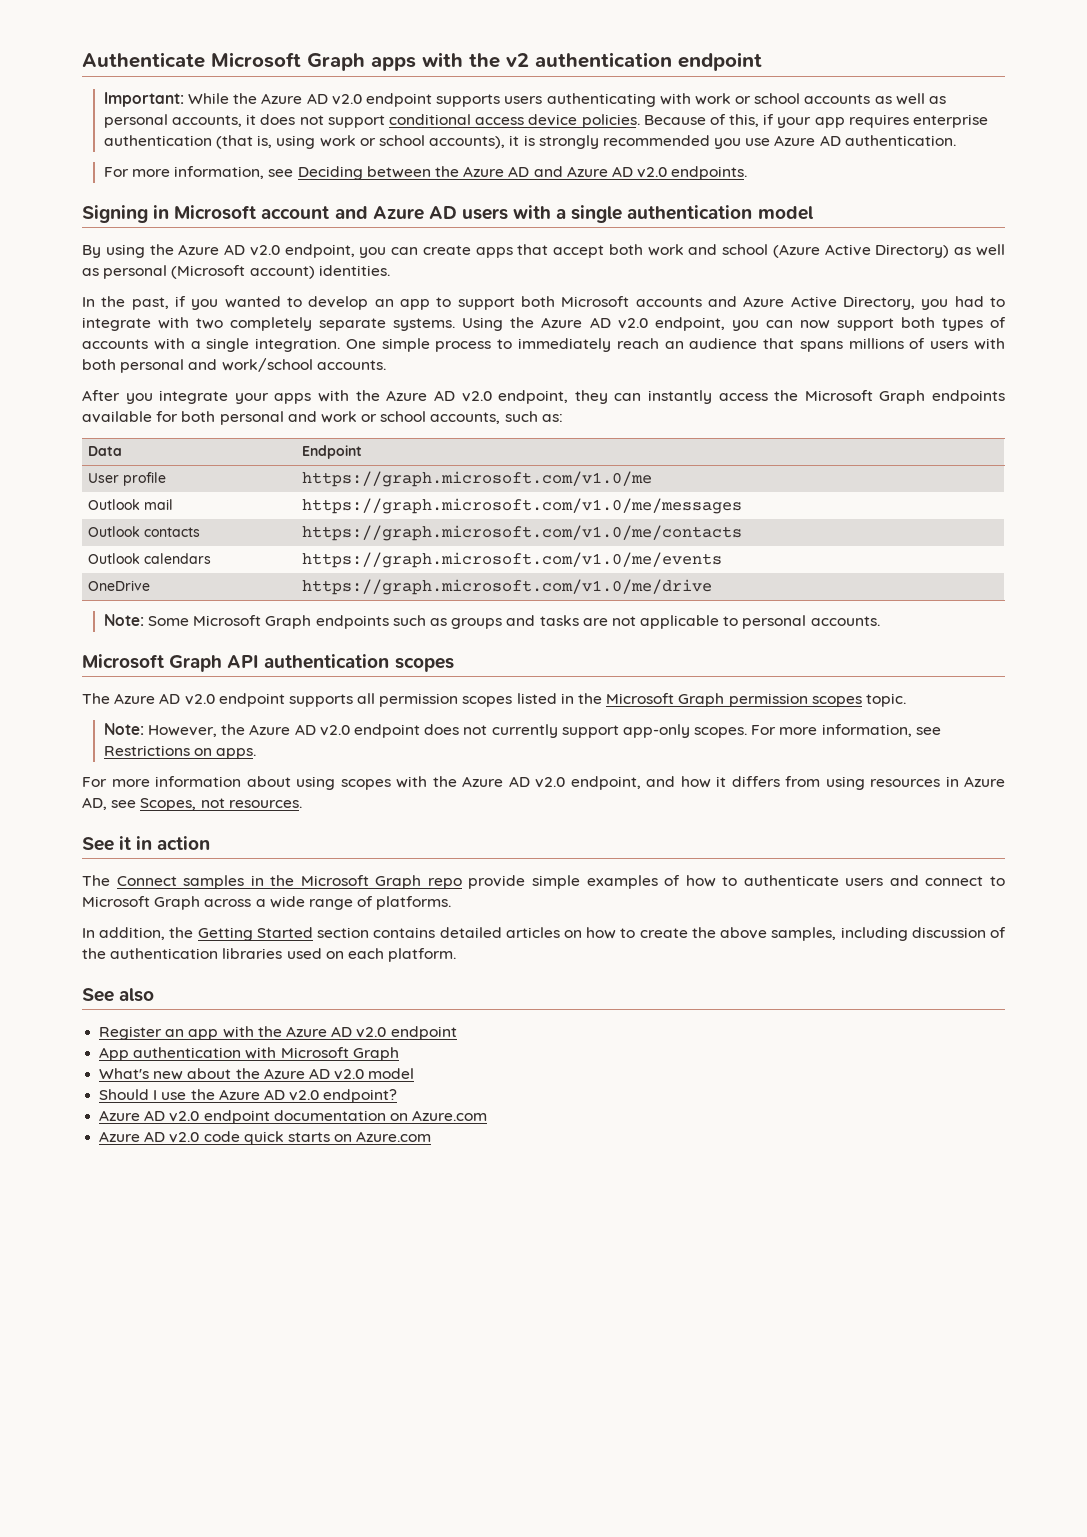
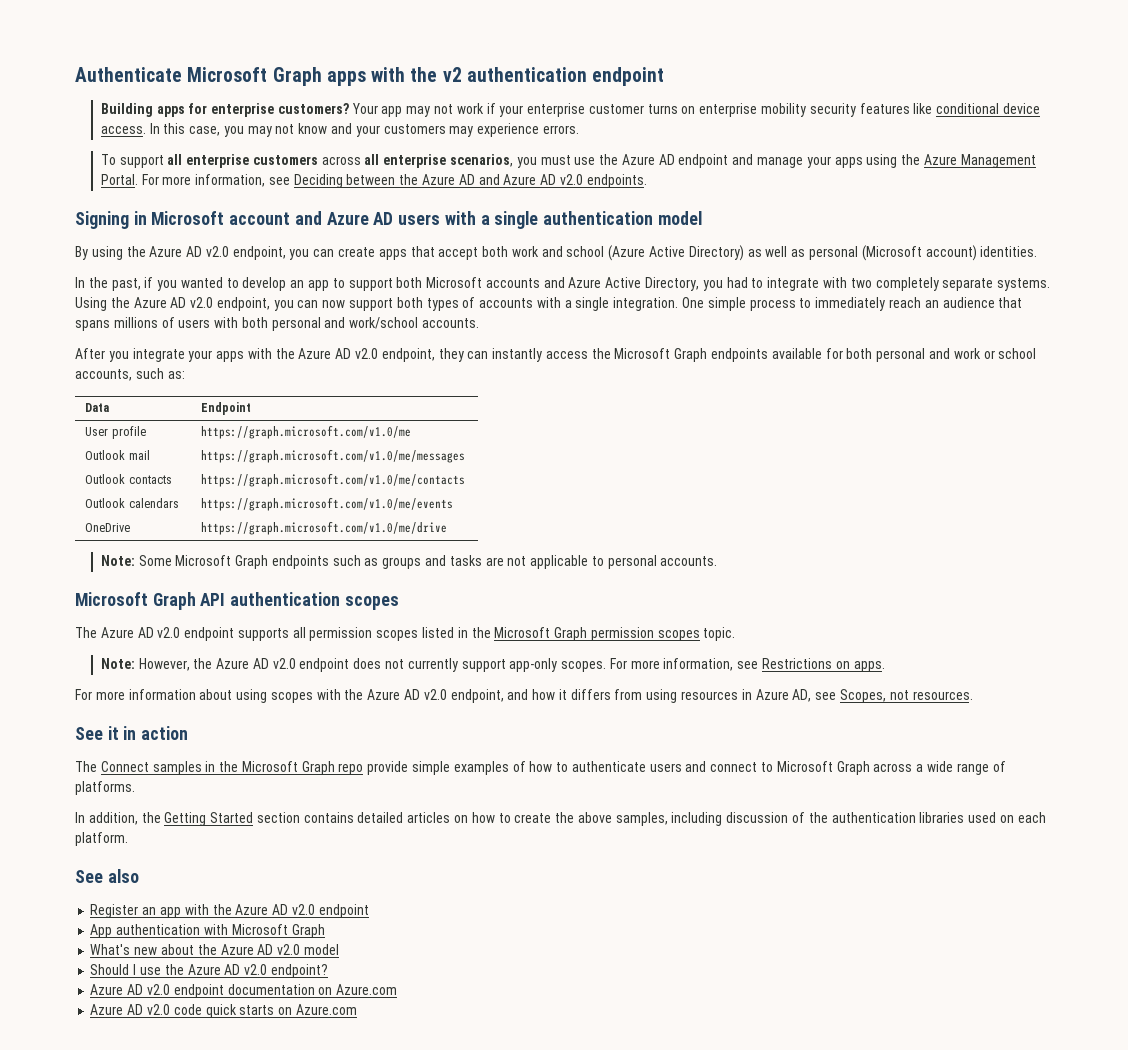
- Important: While the Azure AD v2.0 endpoint supports users authenticating with work or school accounts as well as personal accounts, it does not support conditional access device policies. Because of this, if your app requires enterprise authentication (that is, using work or school accounts), it is strongly recommended you use Azure AD authentication.
- For more information, see Deciding between the Azure AD and Azure AD v2.0 endpoints.
+ Building apps for enterprise customers? Your app may not work if your enterprise customer turns on enterprise mobility security features like conditional device access. In this case, you may not know and your customers may experience errors.
+ To support all enterprise customers across all enterprise scenarios, you must use the Azure AD endpoint and manage your apps using the Azure Management Portal. For more information, see Deciding between the Azure AD and Azure AD v2.0 endpoints.

